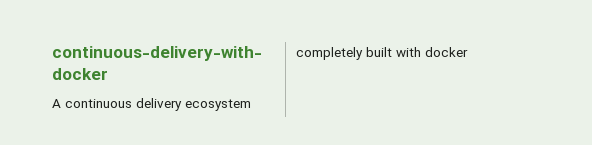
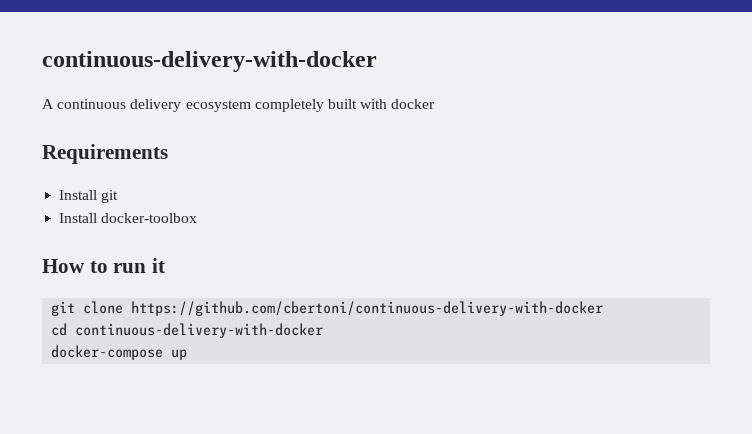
+ Requirements
+ Install git
+ Install docker-toolbox
+ How to run it
+ git clone https://github.com/cbertoni/continuous-delivery-with-docker
+ cd continuous-delivery-with-docker
+ docker-compose up

